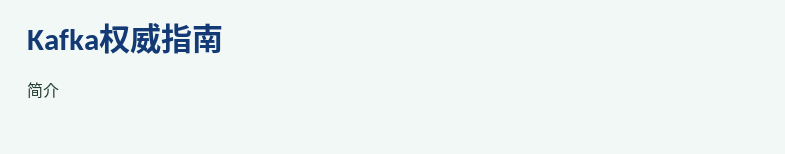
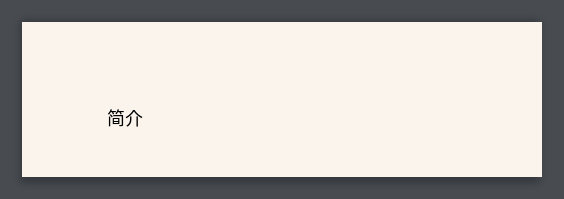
- Kafka权威指南

